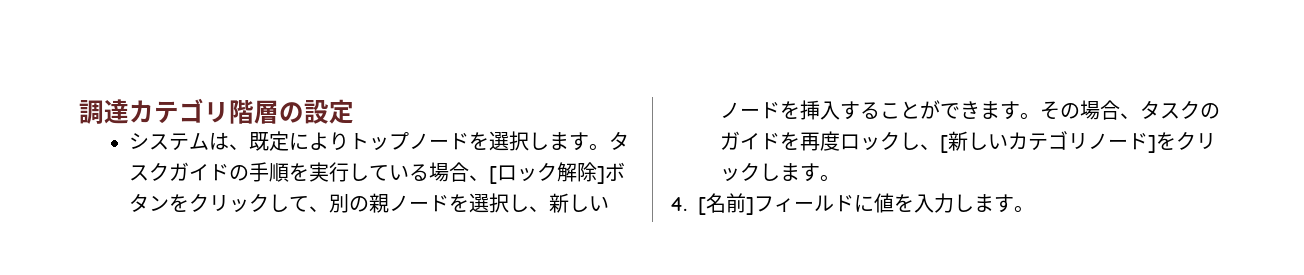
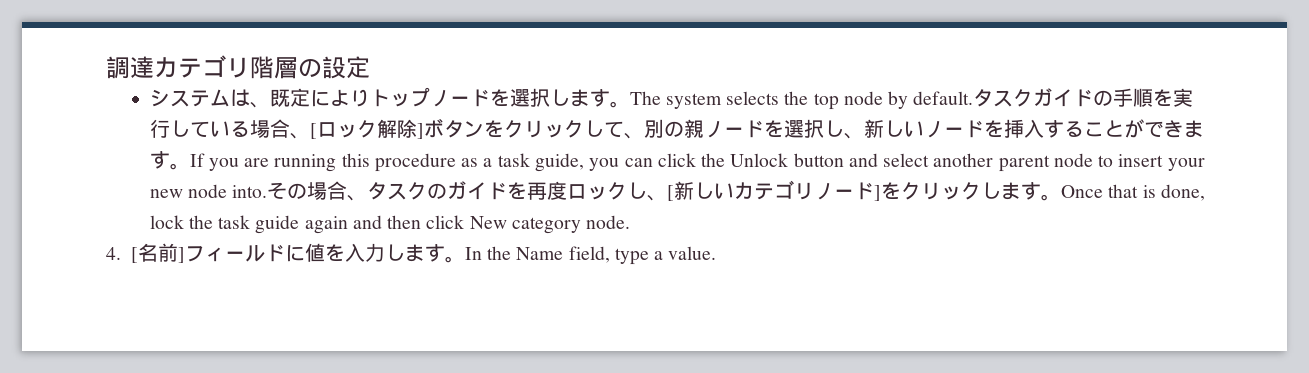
+ The system selects the top node by default.
+ If you are running this procedure as a task guide, you can click the Unlock button and select another parent node to insert your new node into.
+ Once that is done, lock the task guide again and then click New category node.
+ In the Name field, type a value.

